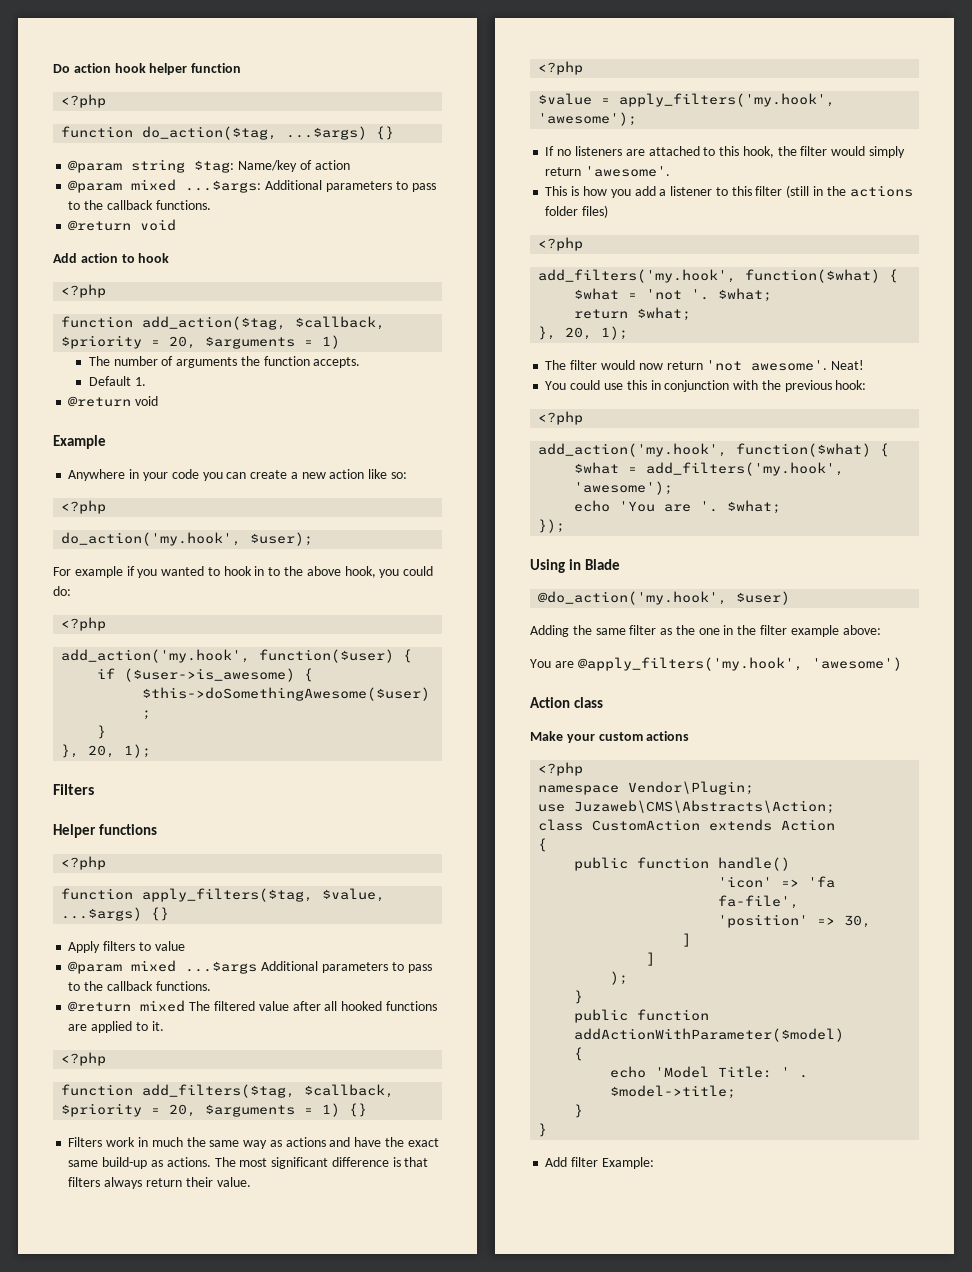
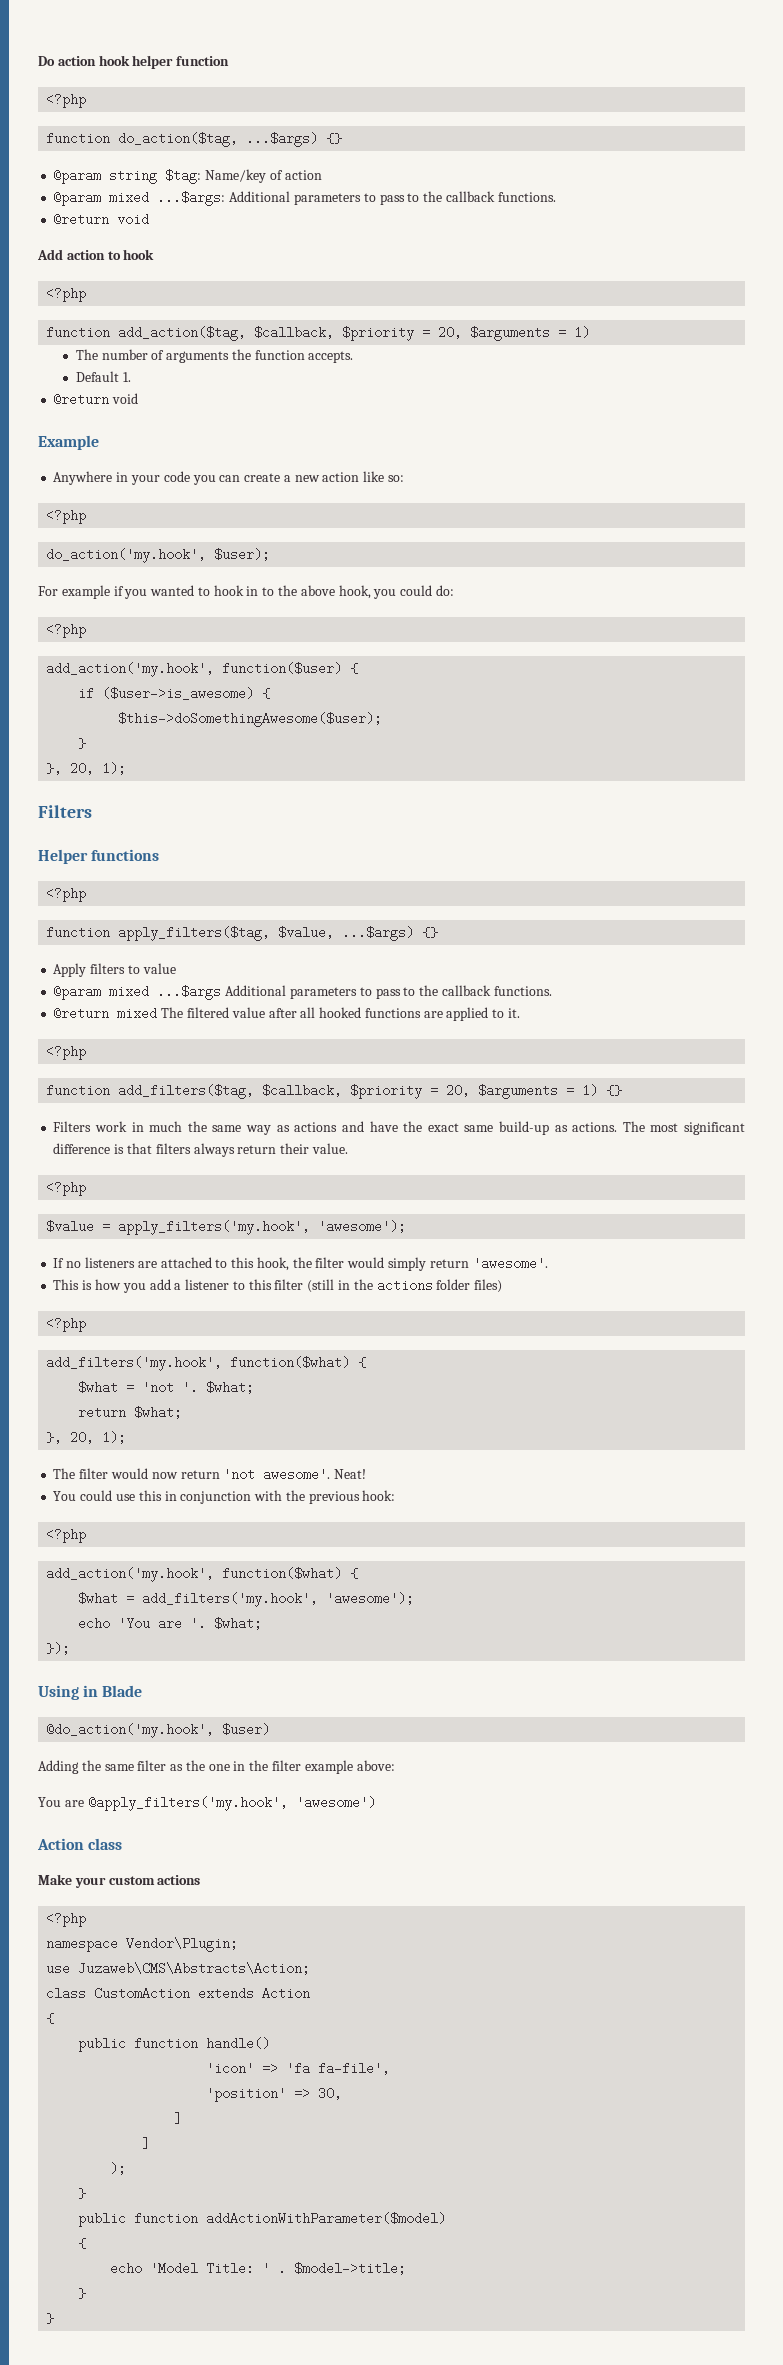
- Add filter Example:

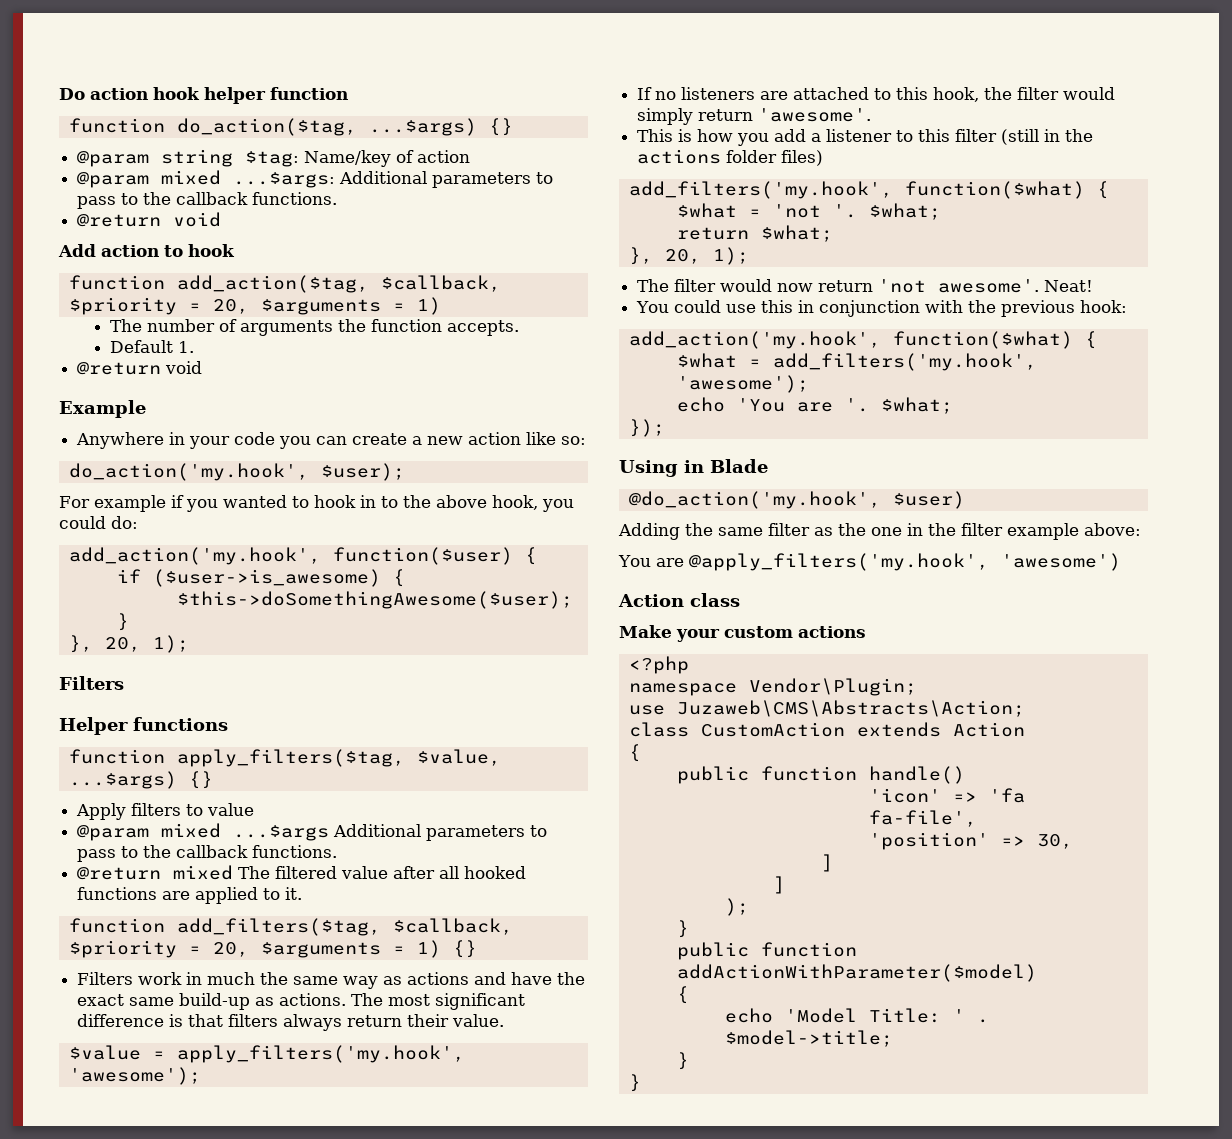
  Do action hook helper function
- <?php
  Add action to hook
- <?php
  Anywhere in your code you can create a new action like so:
- <?php
  For example if you wanted to hook in to the above hook, you could do:
- <?php
  Helper functions
- <?php
  @return mixed The filtered value after all hooked functions are applied to it.
- <?php
  The most significant difference is that filters always return their value.
- <?php
  This is how you add a listener to this filter (still in the actions folder files)
- <?php
  You could use this in conjunction with the previous hook:
- <?php

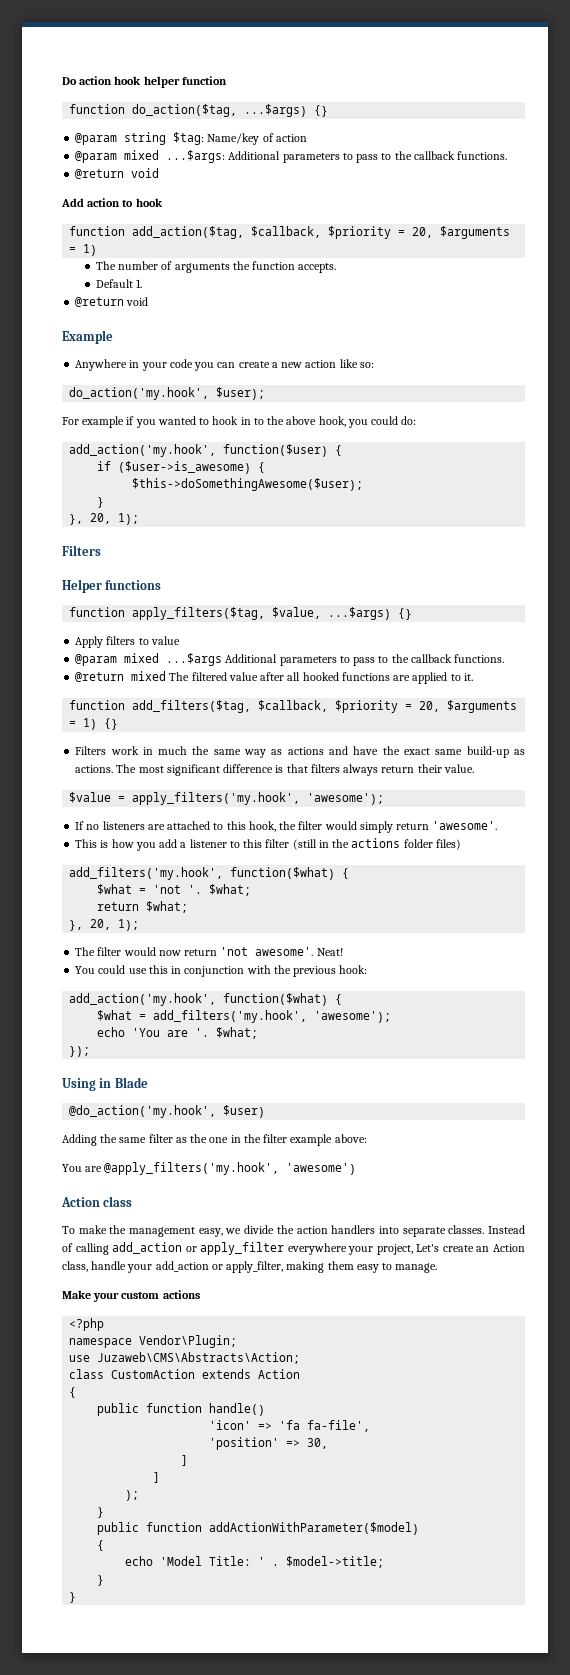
+ To make the management easy, we divide the action handlers into separate classes. Instead of calling add_action or apply_filter everywhere your project, Let's create an Action class, handle your add_action or apply_filter, making them easy to manage.

